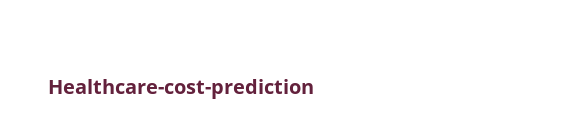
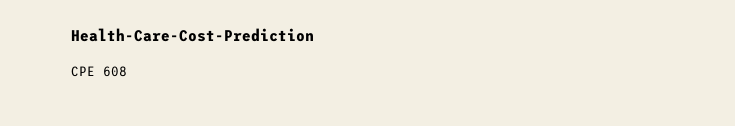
- Healthcare-cost-prediction
+ Health-Care-Cost-Prediction
+ CPE 608

